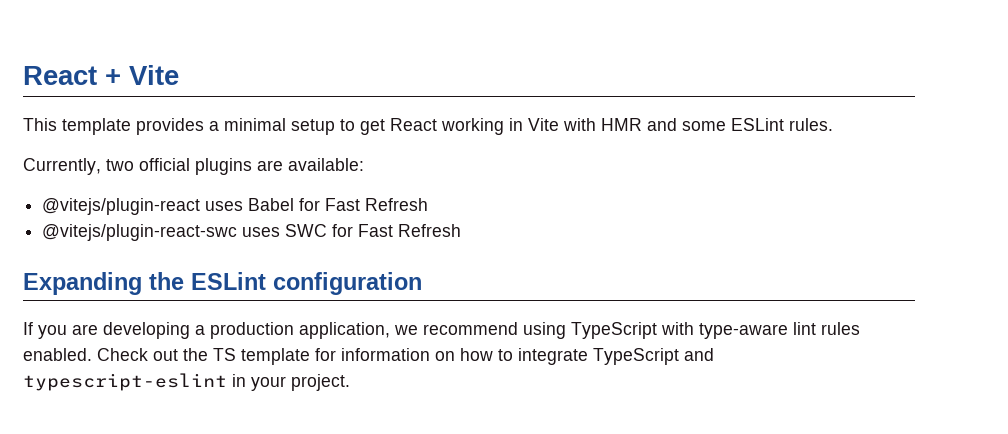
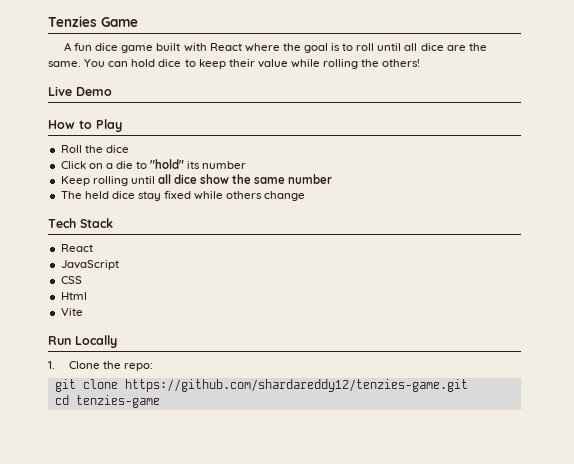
- React + Vite
- This template provides a minimal setup to get React working in Vite with HMR and some ESLint rules.
- Currently, two official plugins are available:
- @vitejs/plugin-react uses Babel for Fast Refresh
- @vitejs/plugin-react-swc uses SWC for Fast Refresh
- Expanding the ESLint configuration
- If you are developing a production application, we recommend using TypeScript with type-aware lint rules enabled. Check out the TS template for information on how to integrate TypeScript and typescript-eslint in your project.
+ Tenzies Game
+ A fun dice game built with React where the goal is to roll until all dice are the same. You can hold dice to keep their value while rolling the others!
+ Live Demo
+ How to Play
+ Roll the dice
+ Click on a die to "hold" its number
+ Keep rolling until all dice show the same number
+ The held dice stay fixed while others change
+ Tech Stack
+ React
+ JavaScript
+ CSS
+ Html
+ Vite
+ Run Locally
+ 1. Clone the repo:
+ git clone https://github.com/shardareddy12/tenzies-game.git
+ cd tenzies-game

